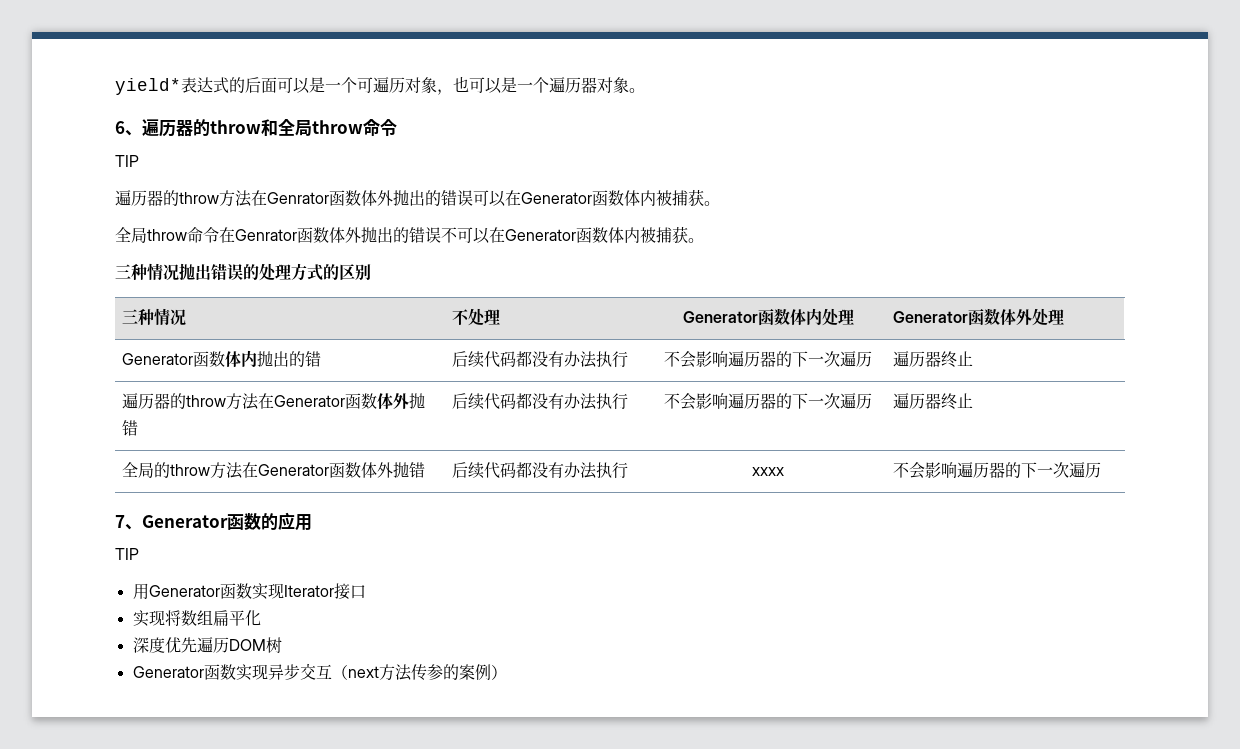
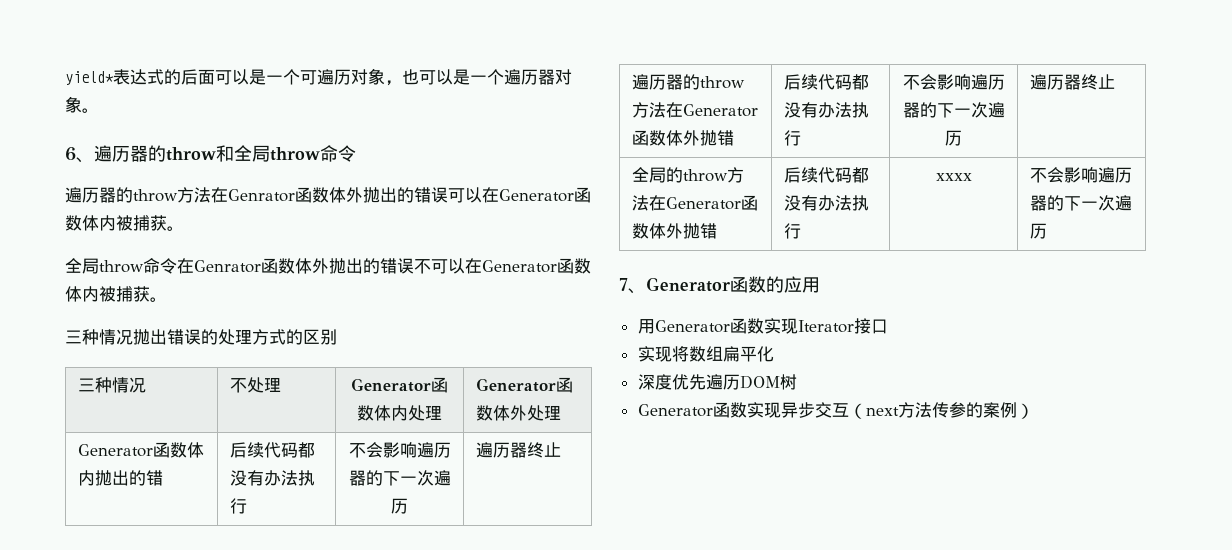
  6、遍历器的throw和全局throw命令
- TIP
  7、Generator函数的应用
- TIP

